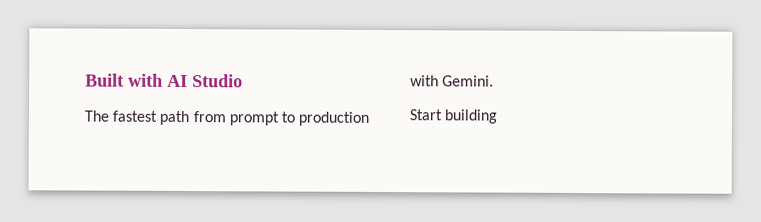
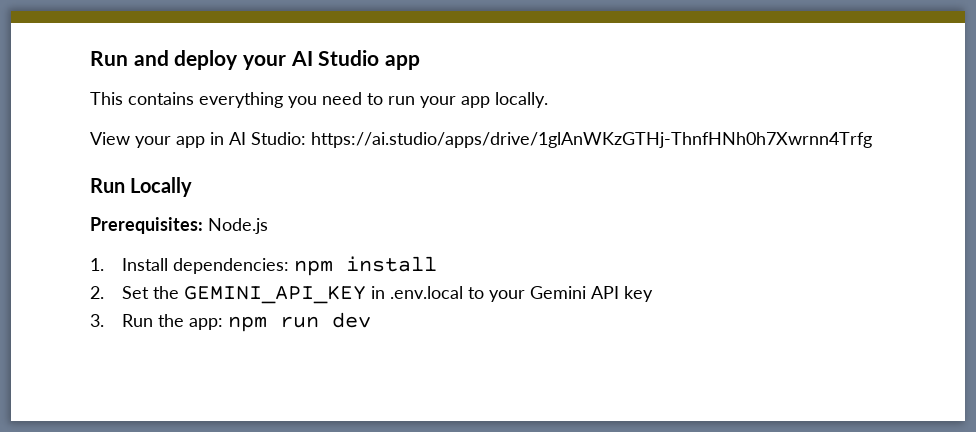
- Built with AI Studio
- The fastest path from prompt to production with Gemini.
- Start building
+ Run and deploy your AI Studio app
+ This contains everything you need to run your app locally.
+ View your app in AI Studio: https://ai.studio/apps/drive/1glAnWKzGTHj-ThnfHNh0h7Xwrnn4Trfg
+ Run Locally
+ Prerequisites: Node.js
+ 1. Install dependencies: npm install
+ 2. Set the GEMINI_API_KEY in .env.local to your Gemini API key
+ 3. Run the app: npm run dev

